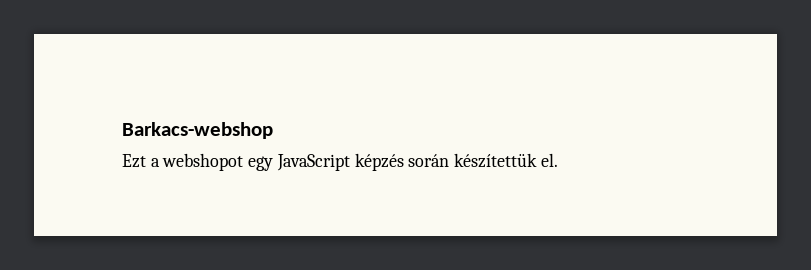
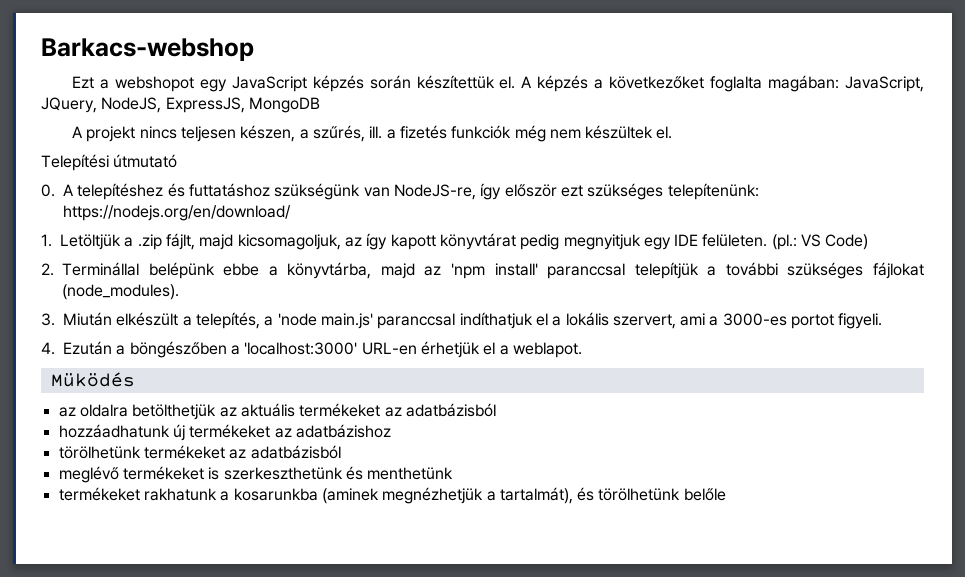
+ A képzés a következőket foglalta magában: JavaScript, JQuery, NodeJS, ExpressJS, MongoDB
+ A projekt nincs teljesen készen, a szűrés, ill. a fizetés funkciók még nem készültek el.
+ Telepítési útmutató
+ 0. A telepítéshez és futtatáshoz szükségünk van NodeJS-re, így először ezt szükséges telepítenünk: https://nodejs.org/en/download/
+ 1. Letöltjük a .zip fájlt, majd kicsomagoljuk, az így kapott könyvtárat pedig megnyitjuk egy IDE felületen. (pl.: VS Code)
+ 2. Terminállal belépünk ebbe a könyvtárba, majd az 'npm install' paranccsal telepítjük a további szükséges fájlokat (node_modules).
+ 3. Miután elkészült a telepítés, a 'node main.js' paranccsal indíthatjuk el a lokális szervert, ami a 3000-es portot figyeli.
+ 4. Ezután a böngészőben a 'localhost:3000' URL-en érhetjük el a weblapot.
+ Müködés
+ az oldalra betölthetjük az aktuális termékeket az adatbázisból
+ hozzáadhatunk új termékeket az adatbázishoz
+ törölhetünk termékeket az adatbázisból
+ meglévő termékeket is szerkeszthetünk és menthetünk
+ termékeket rakhatunk a kosarunkba (aminek megnézhetjük a tartalmát), és törölhetünk belőle

